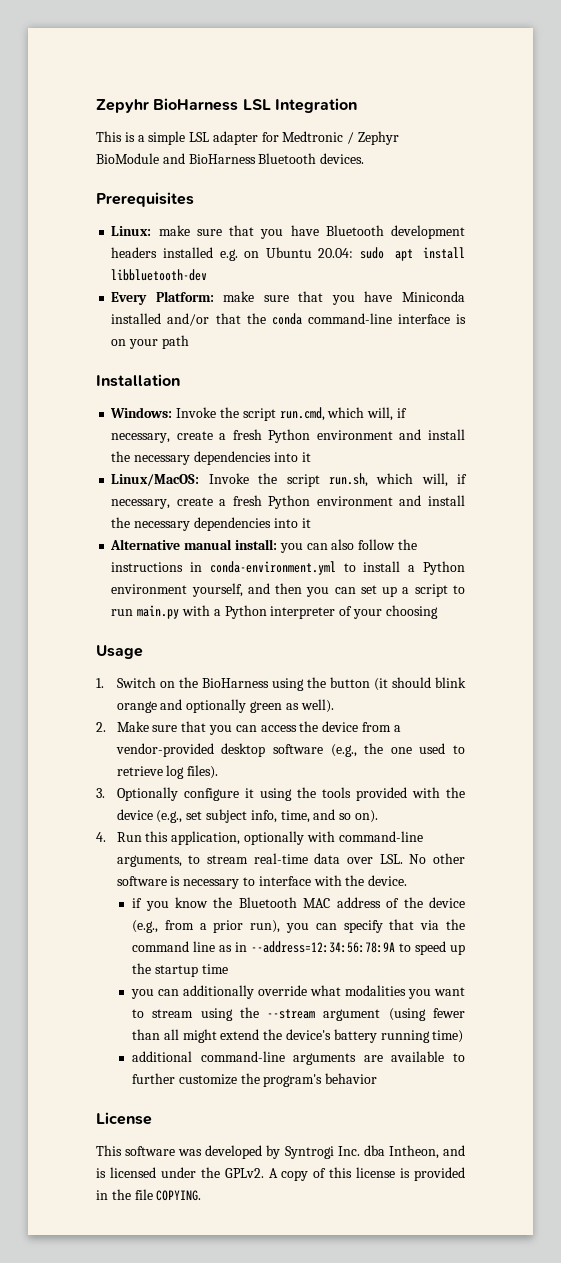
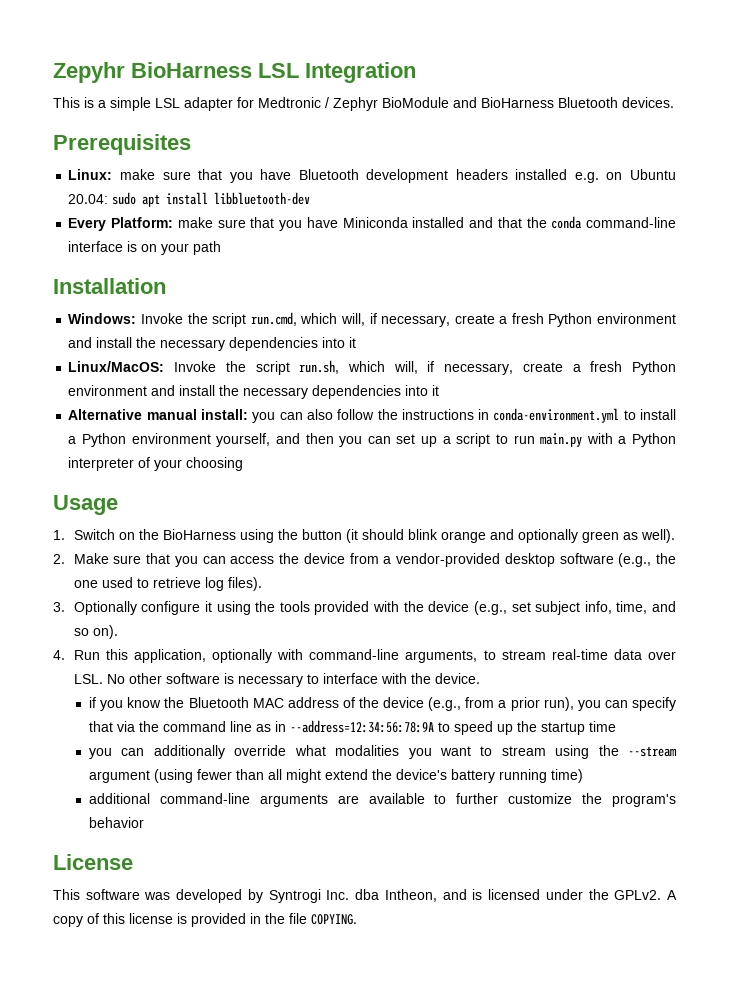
- Every Platform: make sure that you have Miniconda installed and/or that the conda command-line interface is on your path
+ Every Platform: make sure that you have Miniconda installed and that the conda command-line interface is on your path

